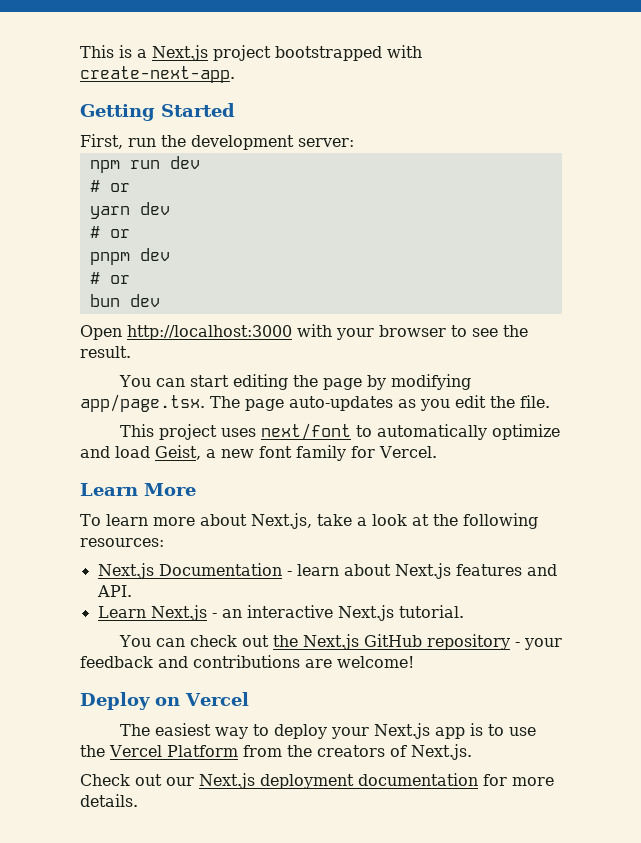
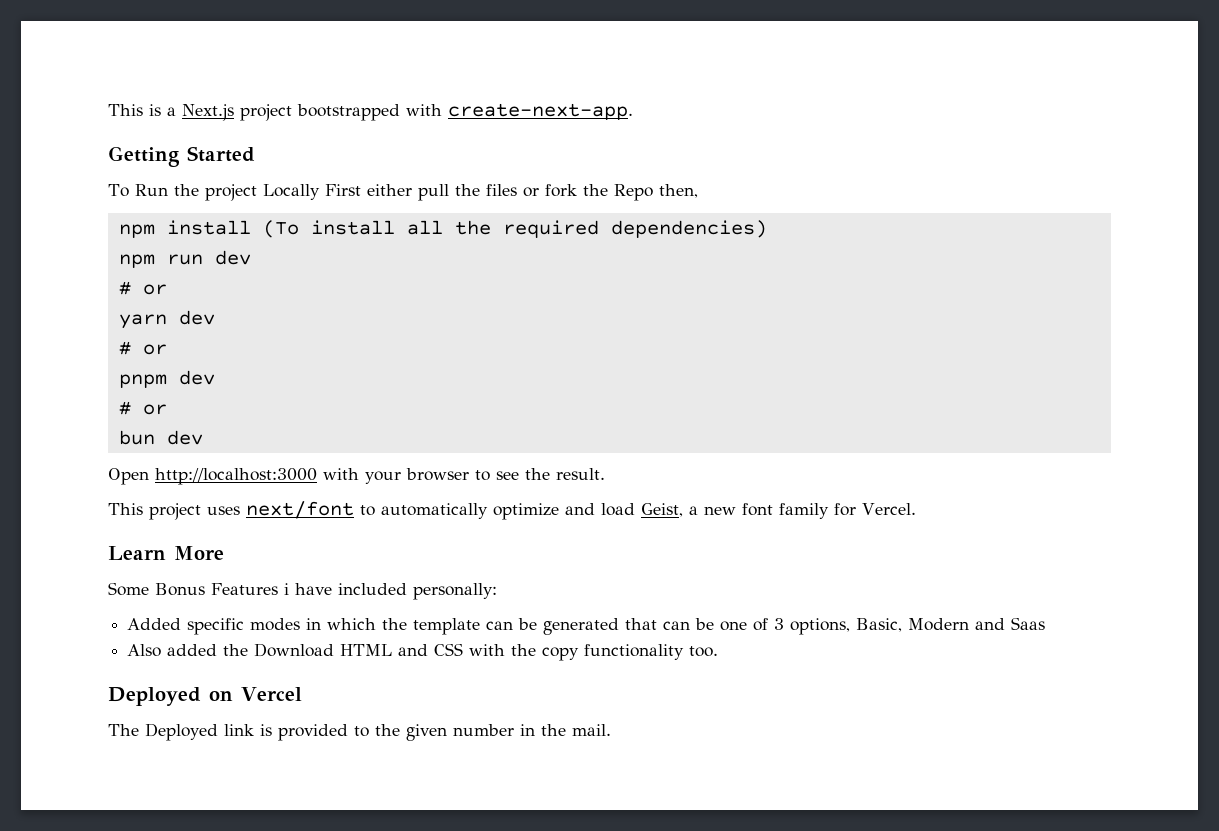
- First, run the development server:
+ To Run the project Locally First either pull the files or fork the Repo then,
+ npm install (To install all the required dependencies)
- You can start editing the page by modifying app/page.tsx. The page auto-updates as you edit the file.
- To learn more about Next.js, take a look at the following resources:
- Next.js Documentation - learn about Next.js features and API.
- Learn Next.js - an interactive Next.js tutorial.
- You can check out the Next.js GitHub repository - your feedback and contributions are welcome!
- Deploy on Vercel
- The easiest way to deploy your Next.js app is to use the Vercel Platform from the creators of Next.js.
- Check out our Next.js deployment documentation for more details.
+ Some Bonus Features i have included personally:
+ Added specific modes in which the template can be generated that can be one of 3 options, Basic, Modern and Saas
+ Also added the Download HTML and CSS with the copy functionality too.
+ Deployed on Vercel
+ The Deployed link is provided to the given number in the mail.

